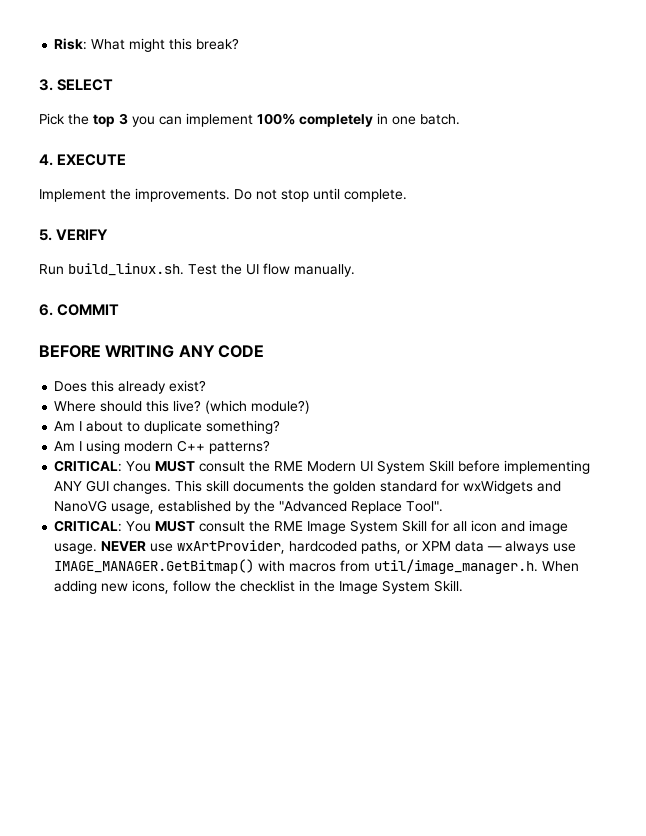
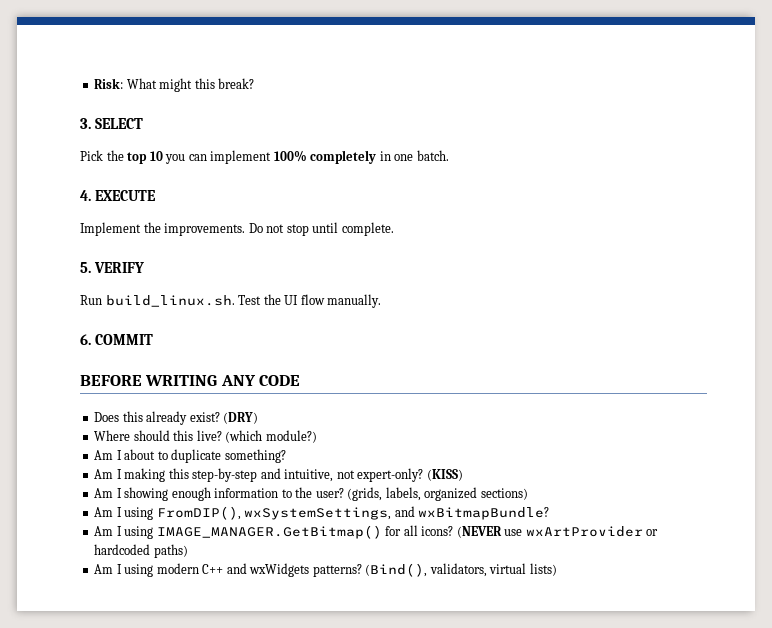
- Pick the top 3 you can implement 100% completely in one batch.
+ Pick the top 10 you can implement 100% completely in one batch.
+ (DRY)
+ Am I making this step-by-step and intuitive, not expert-only? (KISS)
+ Am I showing enough information to the user? (grids, labels, organized sections)
+ Am I using FromDIP(), wxSystemSettings, and wxBitmapBundle?
+ Am I using IMAGE_MANAGER.GetBitmap() for all icons? (NEVER use wxArtProvider or hardcoded paths)
- Am I using modern C++ patterns?
- CRITICAL: You MUST consult the RME Modern UI System Skill before implementing ANY GUI changes. This skill documents the golden standard for wxWidgets and NanoVG usage, established by the "Advanced Replace Tool".
- CRITICAL: You MUST consult the RME Image System Skill for all icon and image usage. NEVER use wxArtProvider, hardcoded paths, or XPM data — always use IMAGE_MANAGER.GetBitmap() with macros from util/image_manager.h. When adding new icons, follow the checklist in the Image System Skill.
+ Am I using modern C++ and wxWidgets patterns? (Bind(), validators, virtual lists)

